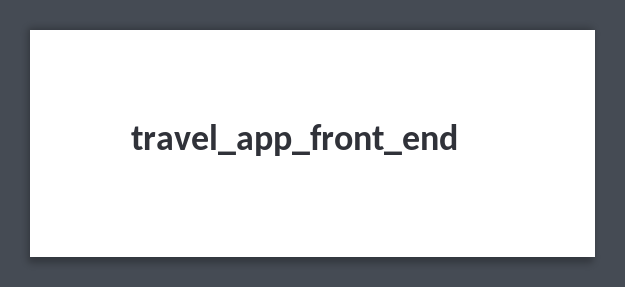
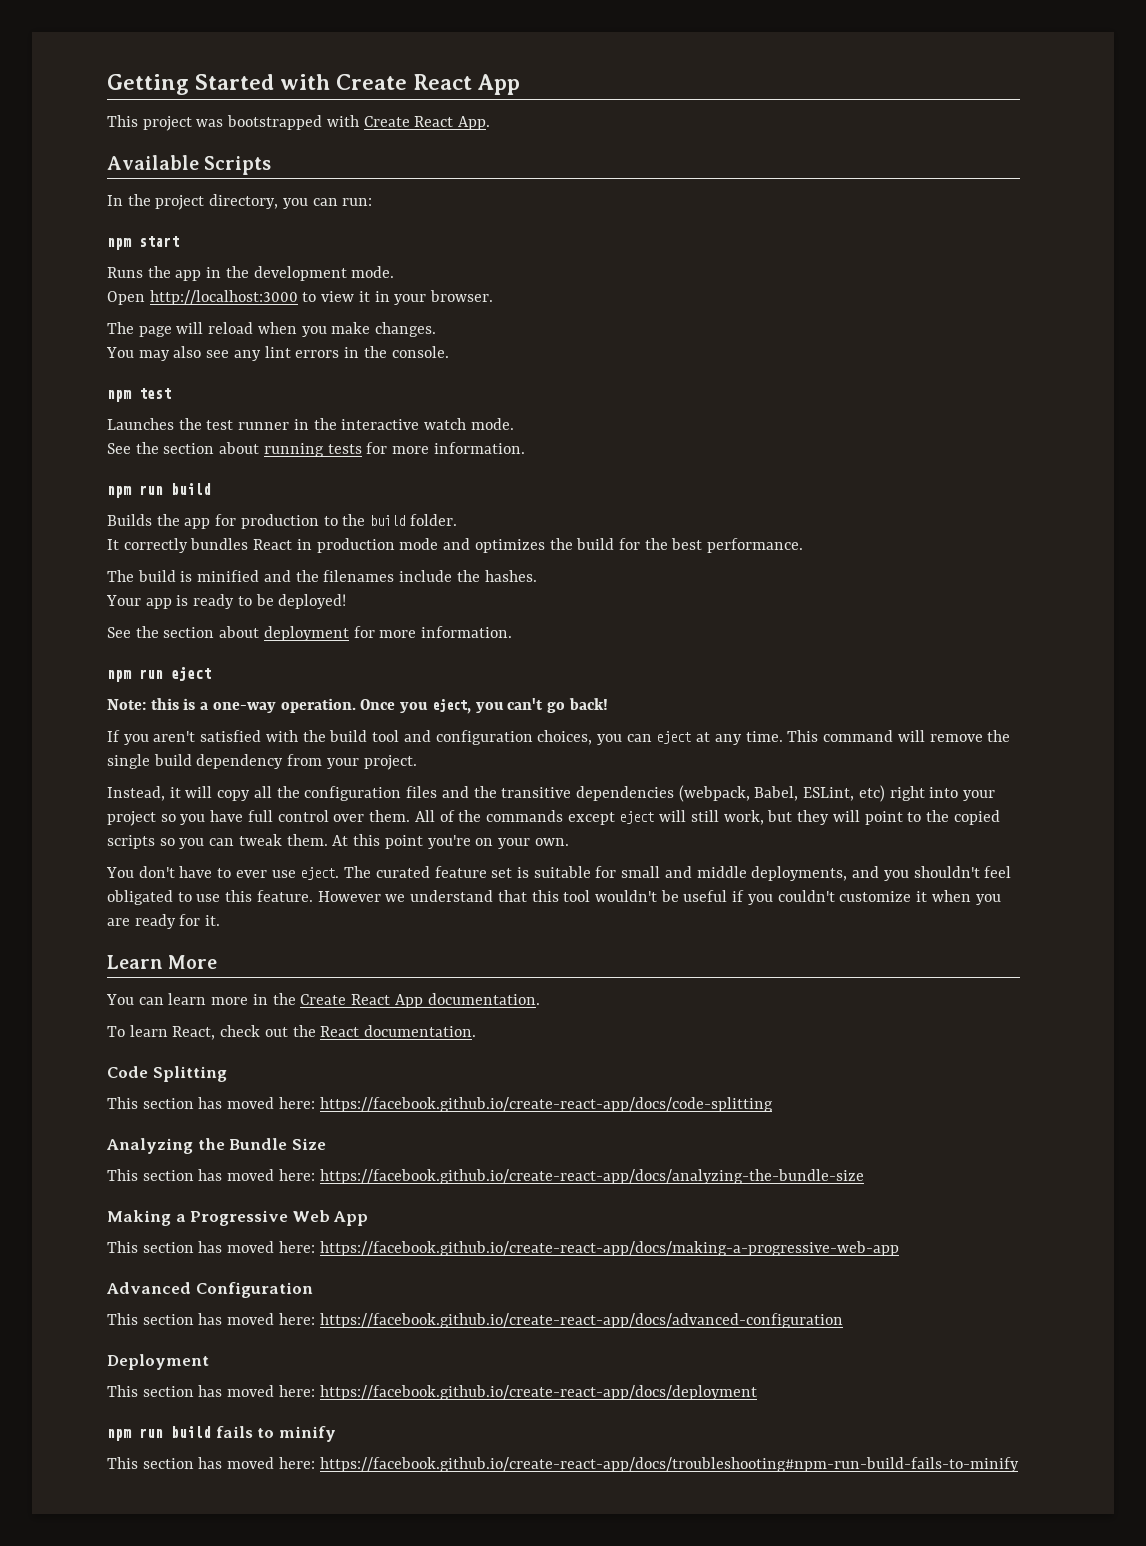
- travel_app_front_end
+ Getting Started with Create React App
+ This project was bootstrapped with Create React App.
+ Available Scripts
+ In the project directory, you can run:
+ npm start
+ Runs the app in the development mode.
+ Open http://localhost:3000 to view it in your browser.
+ The page will reload when you make changes.
+ You may also see any lint errors in the console.
+ npm test
+ Launches the test runner in the interactive watch mode.
+ See the section about running tests for more information.
+ npm run build
+ Builds the app for production to the build folder.
+ It correctly bundles React in production mode and optimizes the build for the best performance.
+ The build is minified and the filenames include the hashes.
+ Your app is ready to be deployed!
+ See the section about deployment for more information.
+ npm run eject
+ Note: this is a one-way operation. Once you eject, you can't go back!
+ If you aren't satisfied with the build tool and configuration choices, you can eject at any time. This command will remove the single build dependency from your project.
+ Instead, it will copy all the configuration files and the transitive dependencies (webpack, Babel, ESLint, etc) right into your project so you have full control over them. All of the commands except eject will still work, but they will point to the copied scripts so you can tweak them. At this point you're on your own.
+ You don't have to ever use eject. The curated feature set is suitable for small and middle deployments, and you shouldn't feel obligated to use this feature. However we understand that this tool wouldn't be useful if you couldn't customize it when you are ready for it.
+ Learn More
+ You can learn more in the Create React App documentation.
+ To learn React, check out the React documentation.
+ Code Splitting
+ This section has moved here: https://facebook.github.io/create-react-app/docs/code-splitting
+ Analyzing the Bundle Size
+ This section has moved here: https://facebook.github.io/create-react-app/docs/analyzing-the-bundle-size
+ Making a Progressive Web App
+ This section has moved here: https://facebook.github.io/create-react-app/docs/making-a-progressive-web-app
+ Advanced Configuration
+ This section has moved here: https://facebook.github.io/create-react-app/docs/advanced-configuration
+ Deployment
+ This section has moved here: https://facebook.github.io/create-react-app/docs/deployment
+ npm run build fails to minify
+ This section has moved here: https://facebook.github.io/create-react-app/docs/troubleshooting#npm-run-build-fails-to-minify

